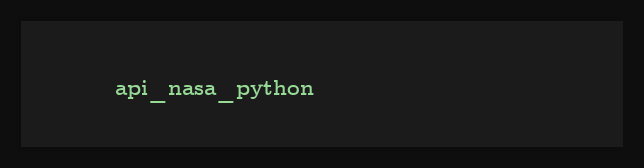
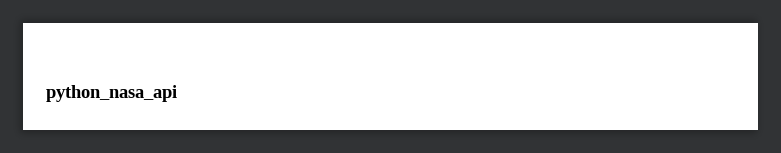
- api_nasa_python
+ python_nasa_api

